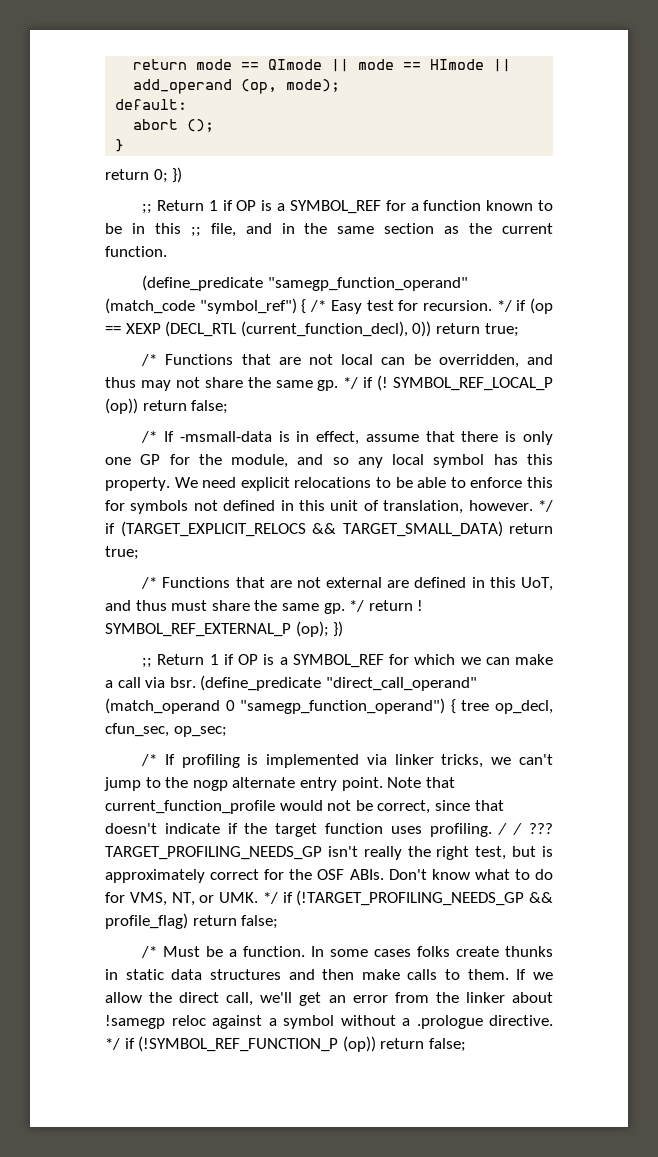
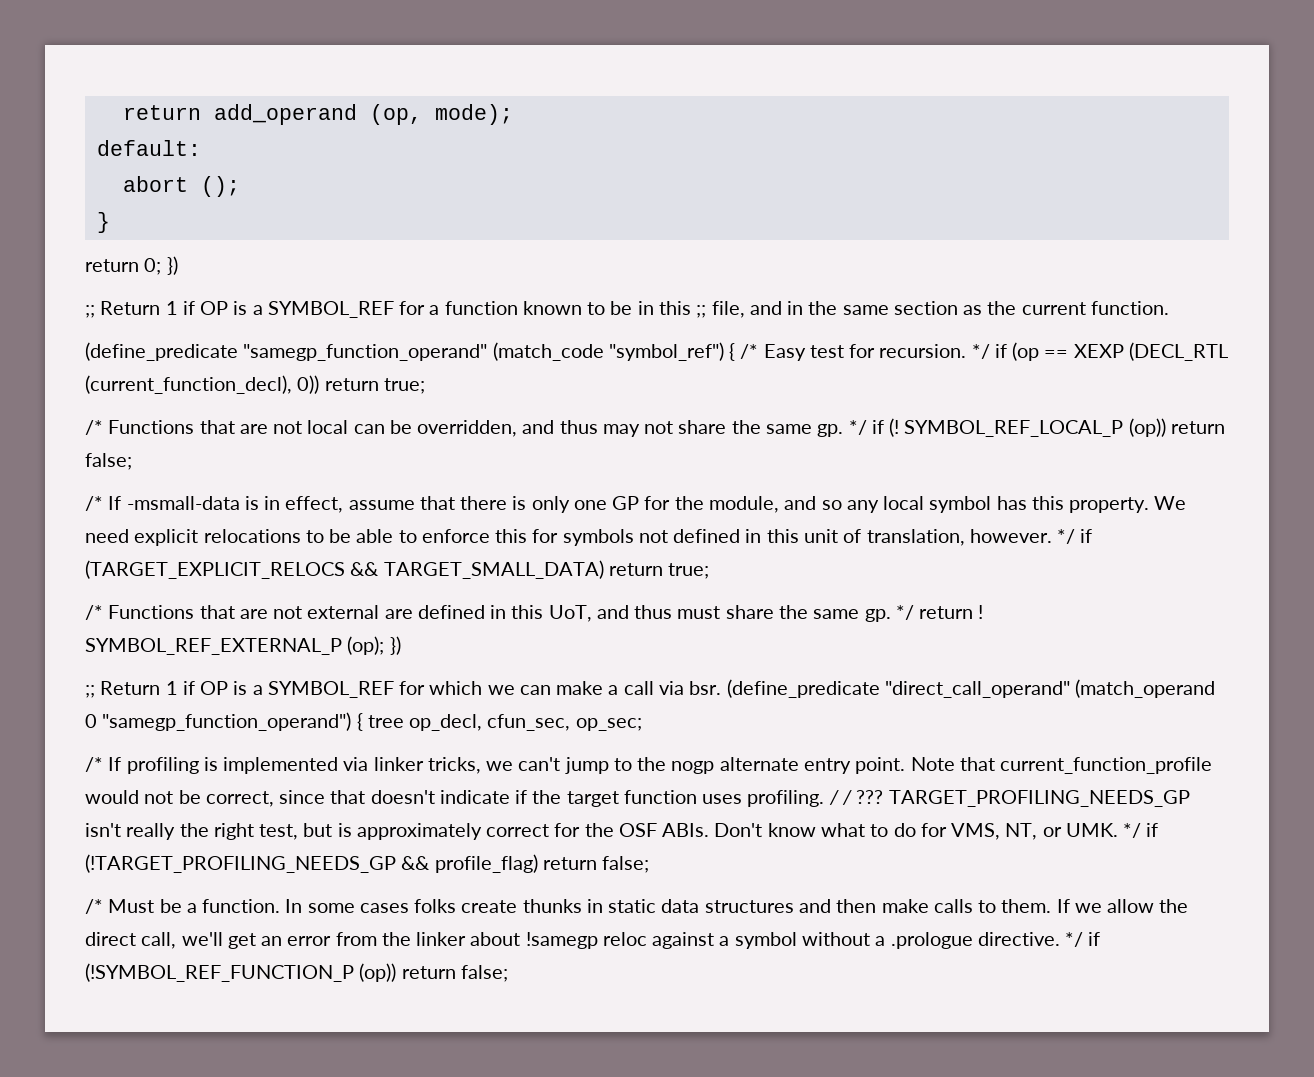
- return mode == QImode || mode == HImode || add_operand (op, mode);
+ return add_operand (op, mode);

